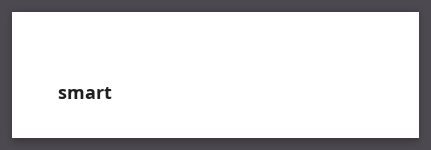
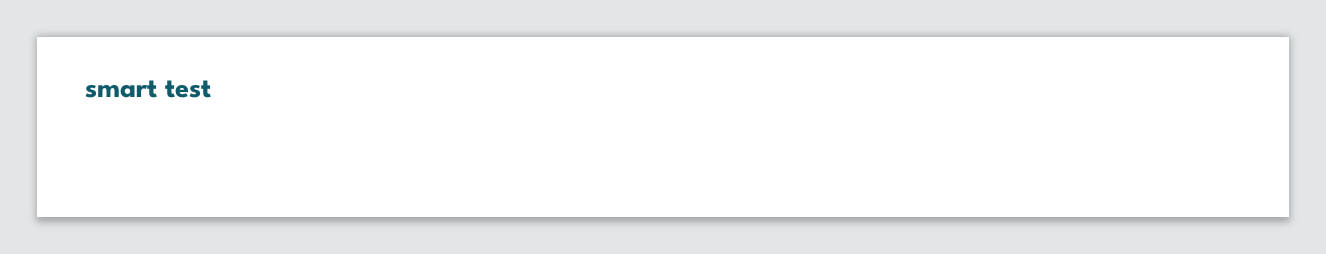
- smart
+ smart test

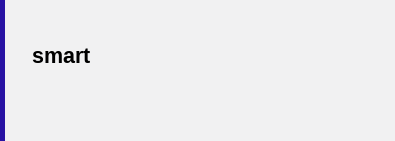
- smart test
+ smart

